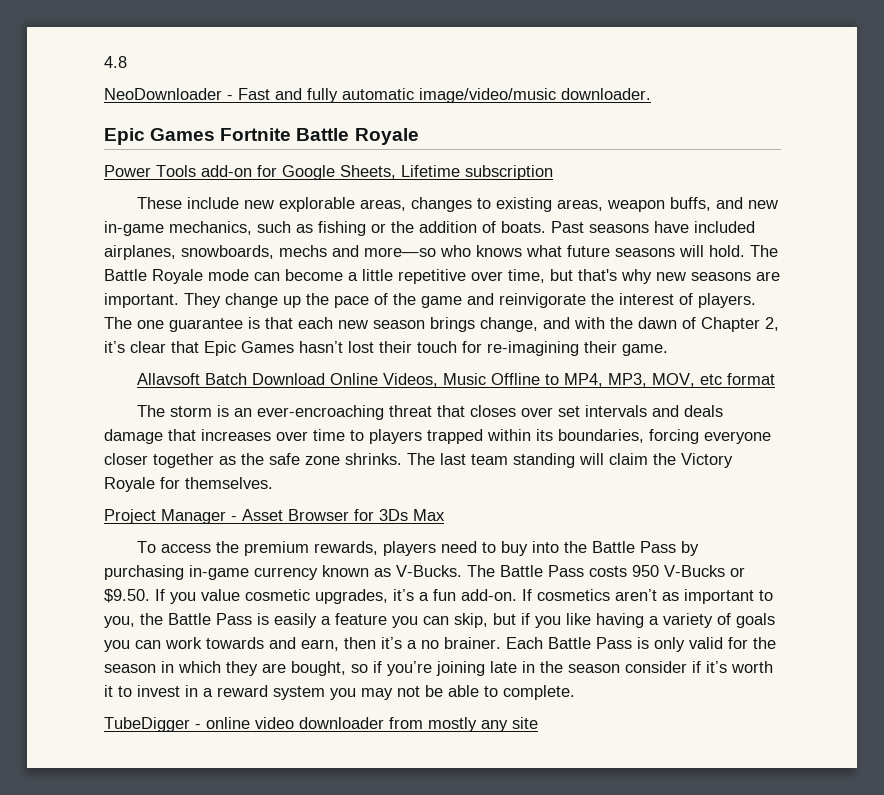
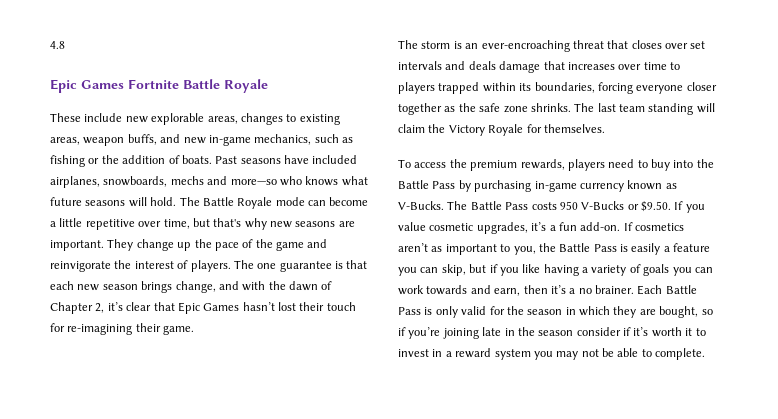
- NeoDownloader - Fast and fully automatic image/video/music downloader.
- Power Tools add-on for Google Sheets, Lifetime subscription
- Allavsoft Batch Download Online Videos, Music Offline to MP4, MP3, MOV, etc format
- Project Manager - Asset Browser for 3Ds Max
- TubeDigger - online video downloader from mostly any site

